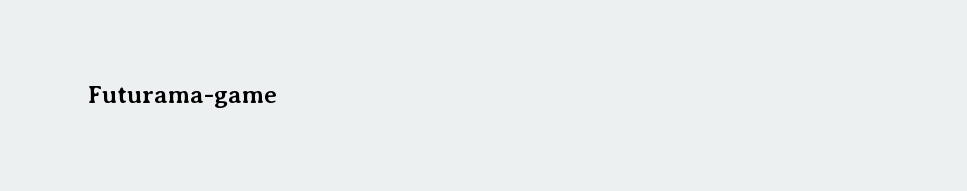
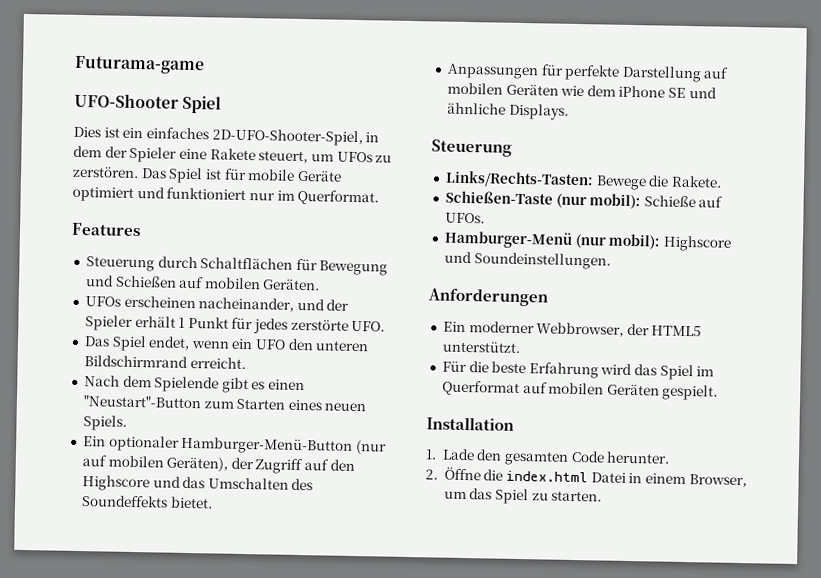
+ UFO-Shooter Spiel
+ Dies ist ein einfaches 2D-UFO-Shooter-Spiel, in dem der Spieler eine Rakete steuert, um UFOs zu zerstören. Das Spiel ist für mobile Geräte optimiert und funktioniert nur im Querformat.
+ Features
+ Steuerung durch Schaltflächen für Bewegung und Schießen auf mobilen Geräten.
+ UFOs erscheinen nacheinander, und der Spieler erhält 1 Punkt für jedes zerstörte UFO.
+ Das Spiel endet, wenn ein UFO den unteren Bildschirmrand erreicht.
+ Nach dem Spielende gibt es einen "Neustart"-Button zum Starten eines neuen Spiels.
+ Ein optionaler Hamburger-Menü-Button (nur auf mobilen Geräten), der Zugriff auf den Highscore und das Umschalten des Soundeffekts bietet.
+ Anpassungen für perfekte Darstellung auf mobilen Geräten wie dem iPhone SE und ähnliche Displays.
+ Steuerung
+ Links/Rechts-Tasten: Bewege die Rakete.
+ Schießen-Taste (nur mobil): Schieße auf UFOs.
+ Hamburger-Menü (nur mobil): Highscore und Soundeinstellungen.
+ Anforderungen
+ Ein moderner Webbrowser, der HTML5 unterstützt.
+ Für die beste Erfahrung wird das Spiel im Querformat auf mobilen Geräten gespielt.
+ Installation
+ 1. Lade den gesamten Code herunter.
+ 2. Öffne die index.html Datei in einem Browser, um das Spiel zu starten.

